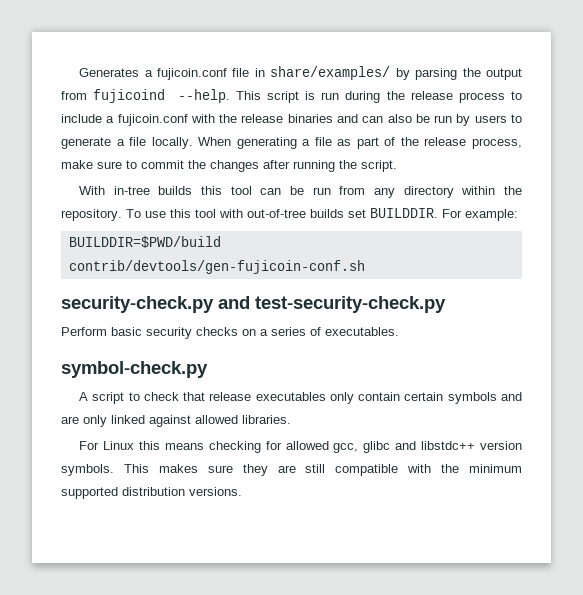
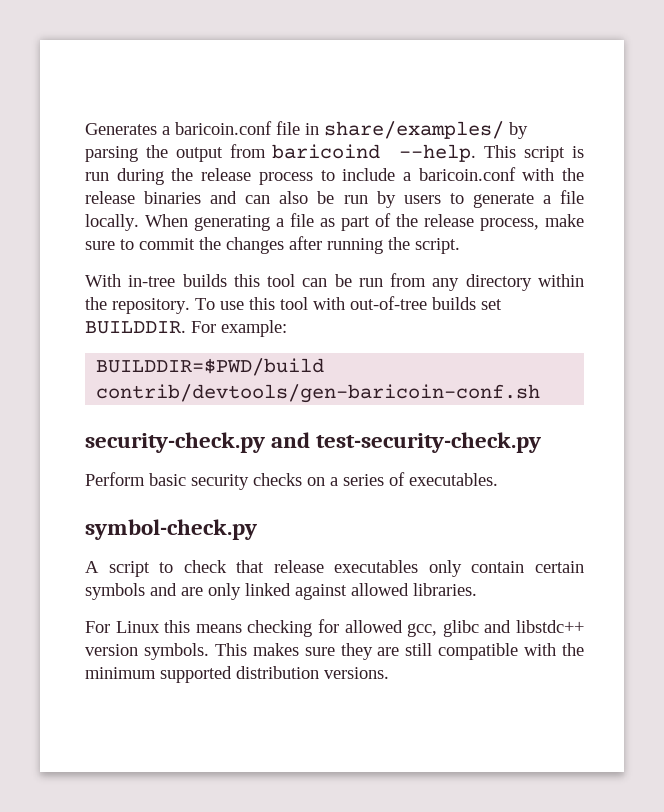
- Generates a fujicoin.conf file in share/examples/ by parsing the output from fujicoind --help.
+ Generates a baricoin.conf file in share/examples/ by parsing the output from baricoind --help.
- This script is run during the release process to include a fujicoin.conf with the release binaries and can also be run by users to generate a file locally.
+ This script is run during the release process to include a baricoin.conf with the release binaries and can also be run by users to generate a file locally.
- BUILDDIR=$PWD/build contrib/devtools/gen-fujicoin-conf.sh
+ BUILDDIR=$PWD/build contrib/devtools/gen-baricoin-conf.sh

